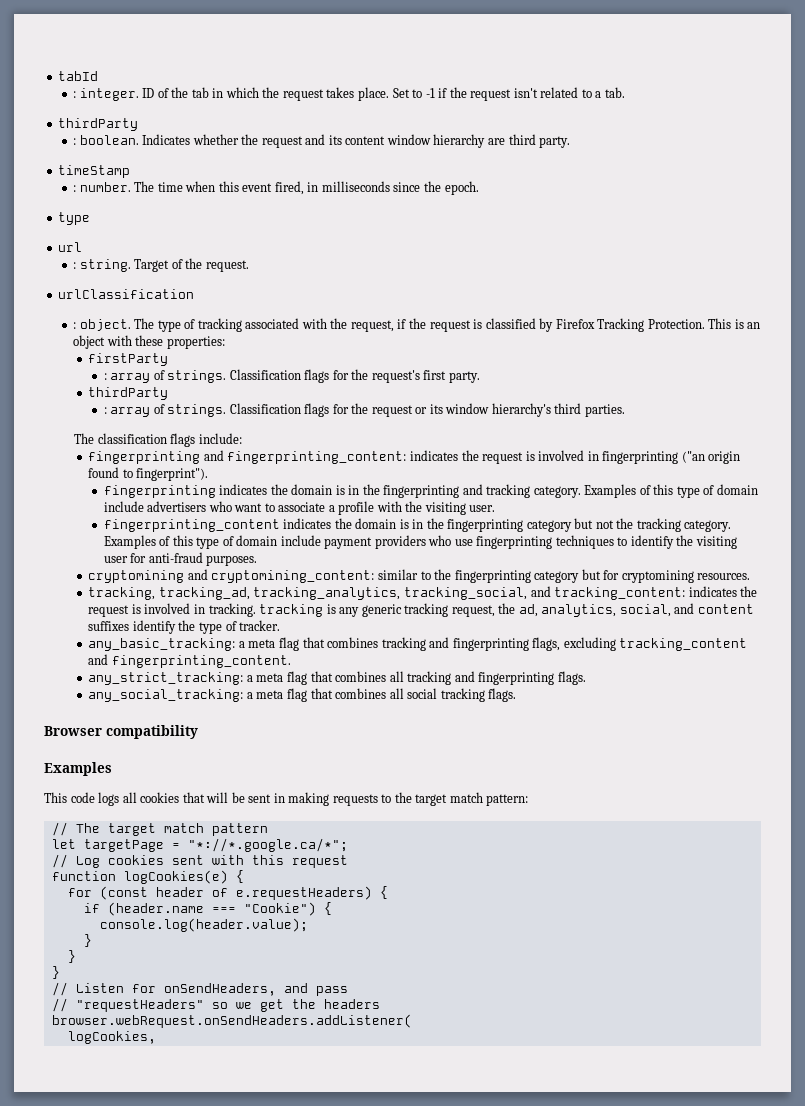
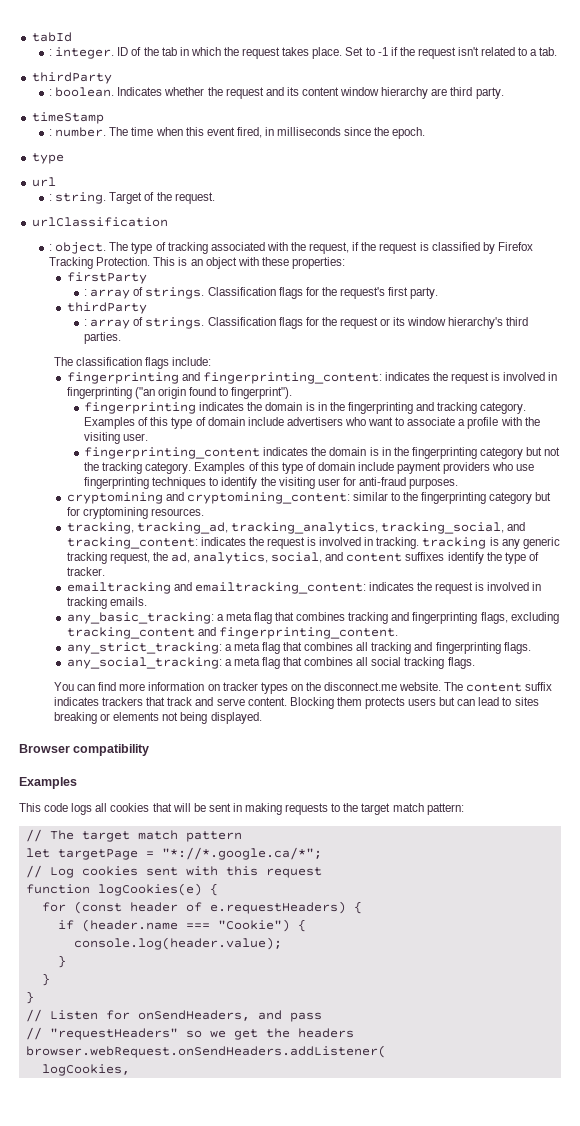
+ emailtracking and emailtracking_content: indicates the request is involved in tracking emails.
+ You can find more information on tracker types on the disconnect.me website. The content suffix indicates trackers that track and serve content. Blocking them protects users but can lead to sites breaking or elements not being displayed.

